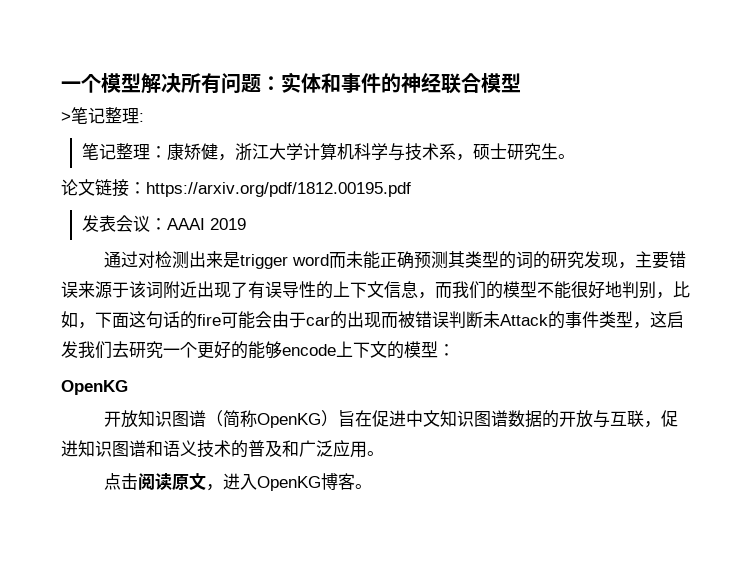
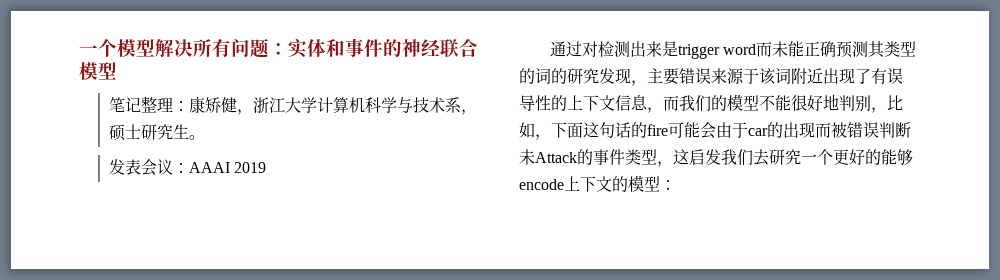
- >笔记整理:
- 论文链接：https://arxiv.org/pdf/1812.00195.pdf
  通过对检测出来是trigger word而未能正确预测其类型的词的研究发现，主要错误来源于该词附近出现了有误导性的上下文信息，而我们的模型不能很好地判别，比如，下面这句话的fire可能会由于car的出现而被错误判断未Attack的事件类型，这启发我们去研究一个更好的能够encode上下文的模型：
- OpenKG
- 开放知识图谱（简称OpenKG）旨在促进中文知识图谱数据的开放与互联，促进知识图谱和语义技术的普及和广泛应用。
- 点击阅读原文，进入OpenKG博客。

